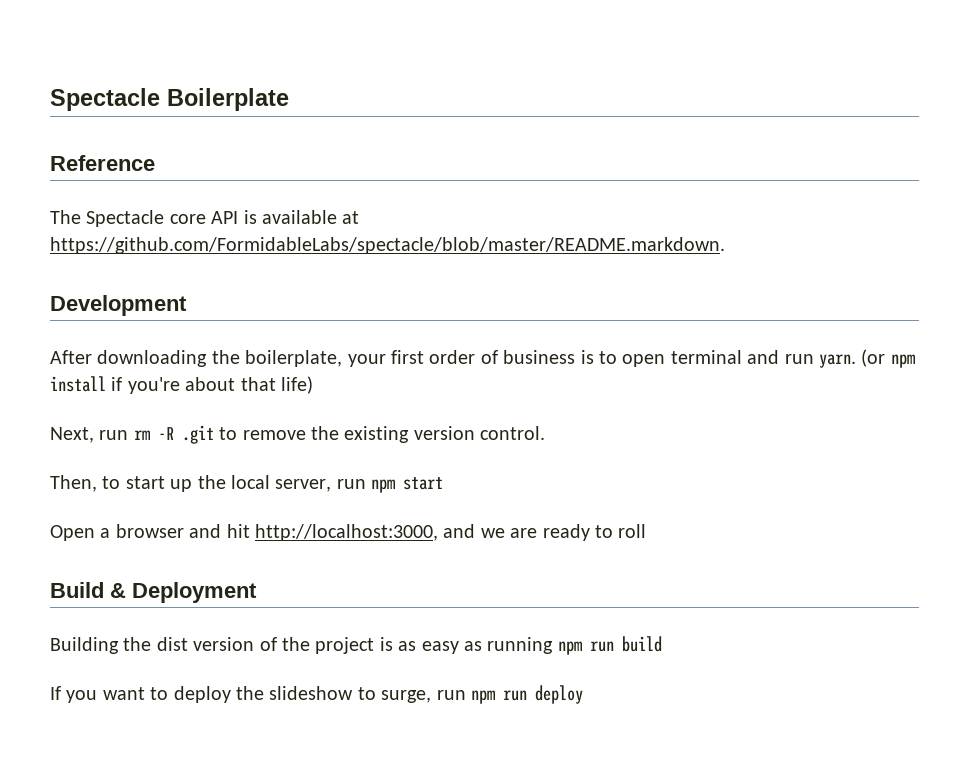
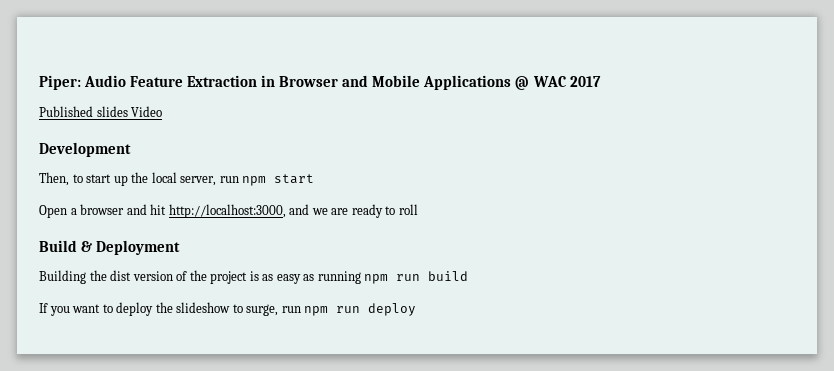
- Spectacle Boilerplate
- Reference
- The Spectacle core API is available at https://github.com/FormidableLabs/spectacle/blob/master/README.markdown.
+ Piper: Audio Feature Extraction in Browser and Mobile Applications @ WAC 2017
+ Published slides Video
  Development
- After downloading the boilerplate, your first order of business is to open terminal and run yarn. (or npm install if you're about that life)
- Next, run rm -R .git to remove the existing version control.

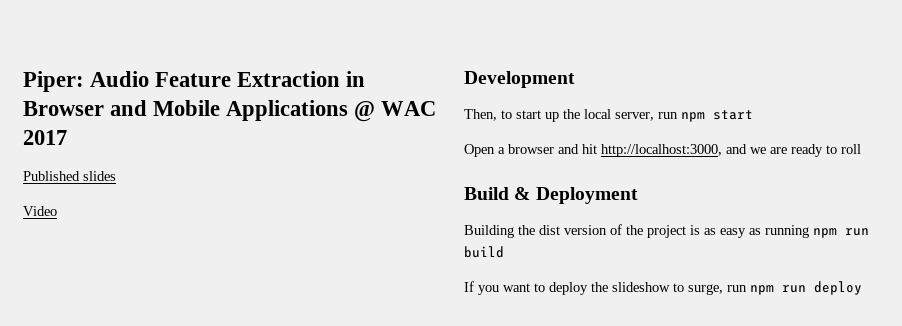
- Published slides Video
+ Published slides
+ Video

